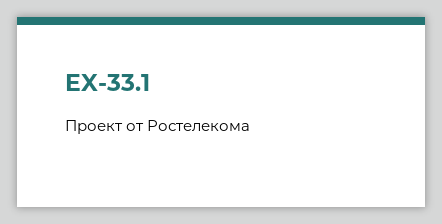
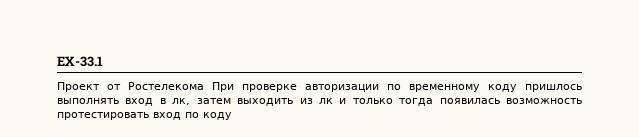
- Проект от Ростелекома
+ Проект от Ростелекома При проверке авторизации по временному коду пришлось выполнять вход в лк, затем выходить из лк и только тогда появилась возможность протестировать вход по коду

